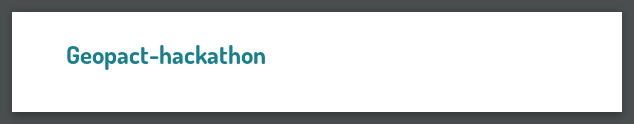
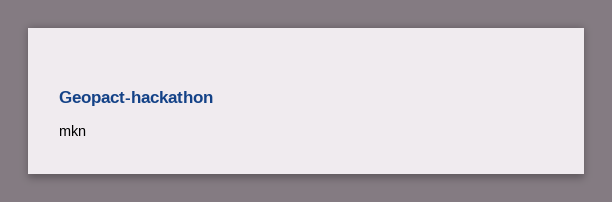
+ mkn

